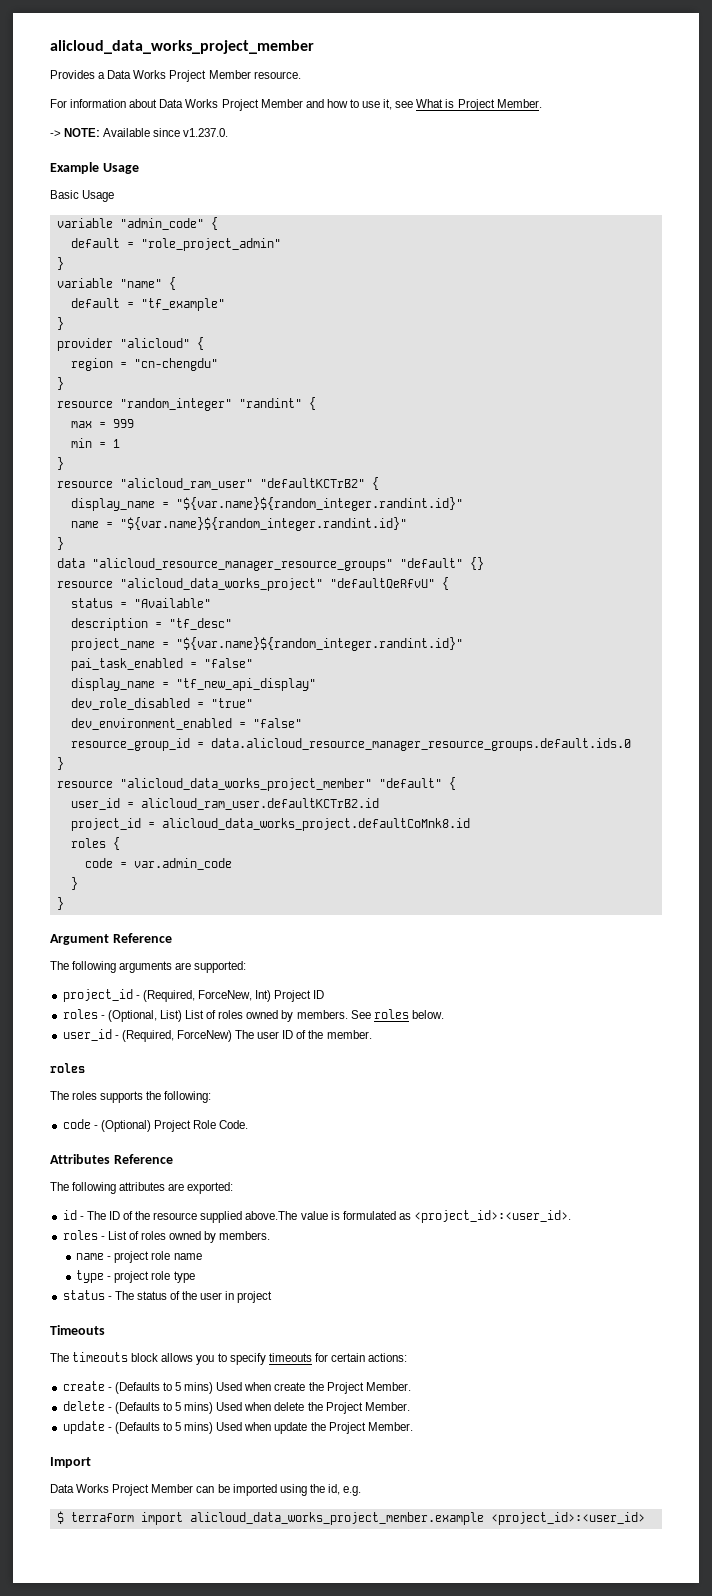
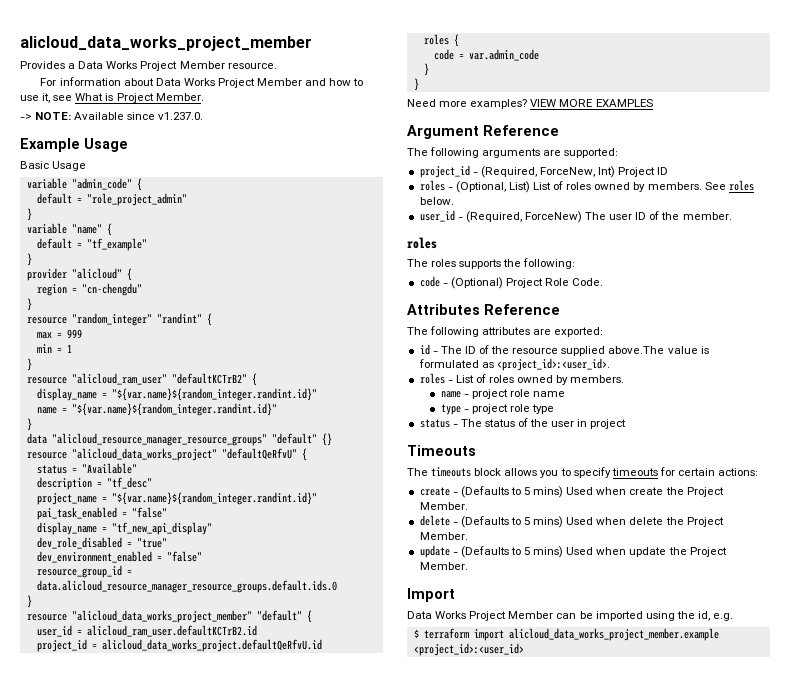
- project_id = alicloud_data_works_project.defaultCoMnk8.id
+ project_id = alicloud_data_works_project.defaultQeRfvU.id
+ Need more examples? VIEW MORE EXAMPLES

